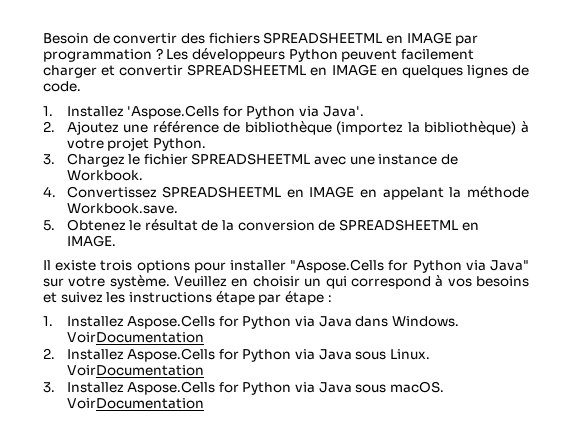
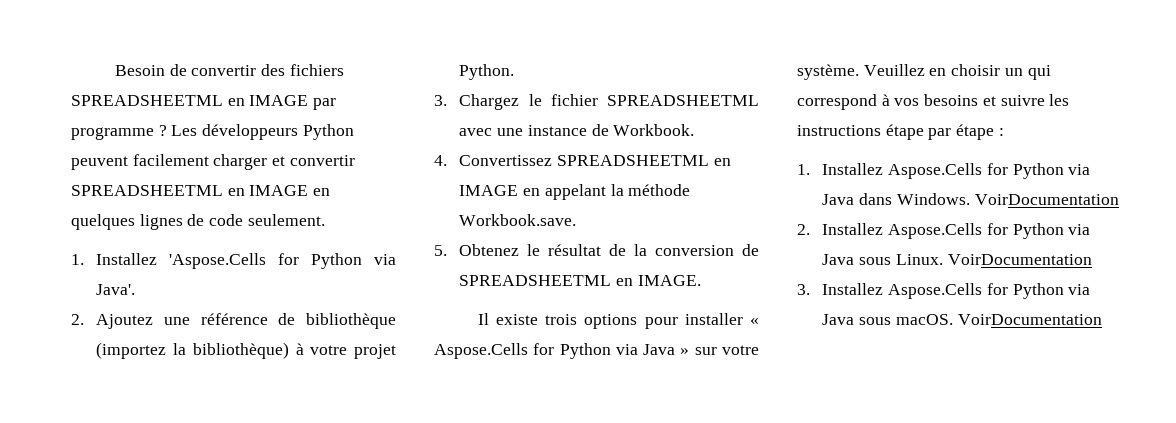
- Besoin de convertir des fichiers SPREADSHEETML en IMAGE par programmation ?
+ Besoin de convertir des fichiers SPREADSHEETML en IMAGE par programme ?
- Les développeurs Python peuvent facilement charger et convertir SPREADSHEETML en IMAGE en quelques lignes de code.
+ Les développeurs Python peuvent facilement charger et convertir SPREADSHEETML en IMAGE en quelques lignes de code seulement.
- Il existe trois options pour installer "Aspose.Cells for Python via Java" sur votre système.
+ Il existe trois options pour installer « Aspose.Cells for Python via Java » sur votre système.
- Veuillez en choisir un qui correspond à vos besoins et suivez les instructions étape par étape :
+ Veuillez en choisir un qui correspond à vos besoins et suivre les instructions étape par étape :

